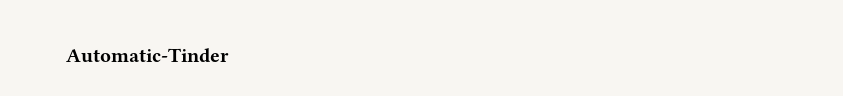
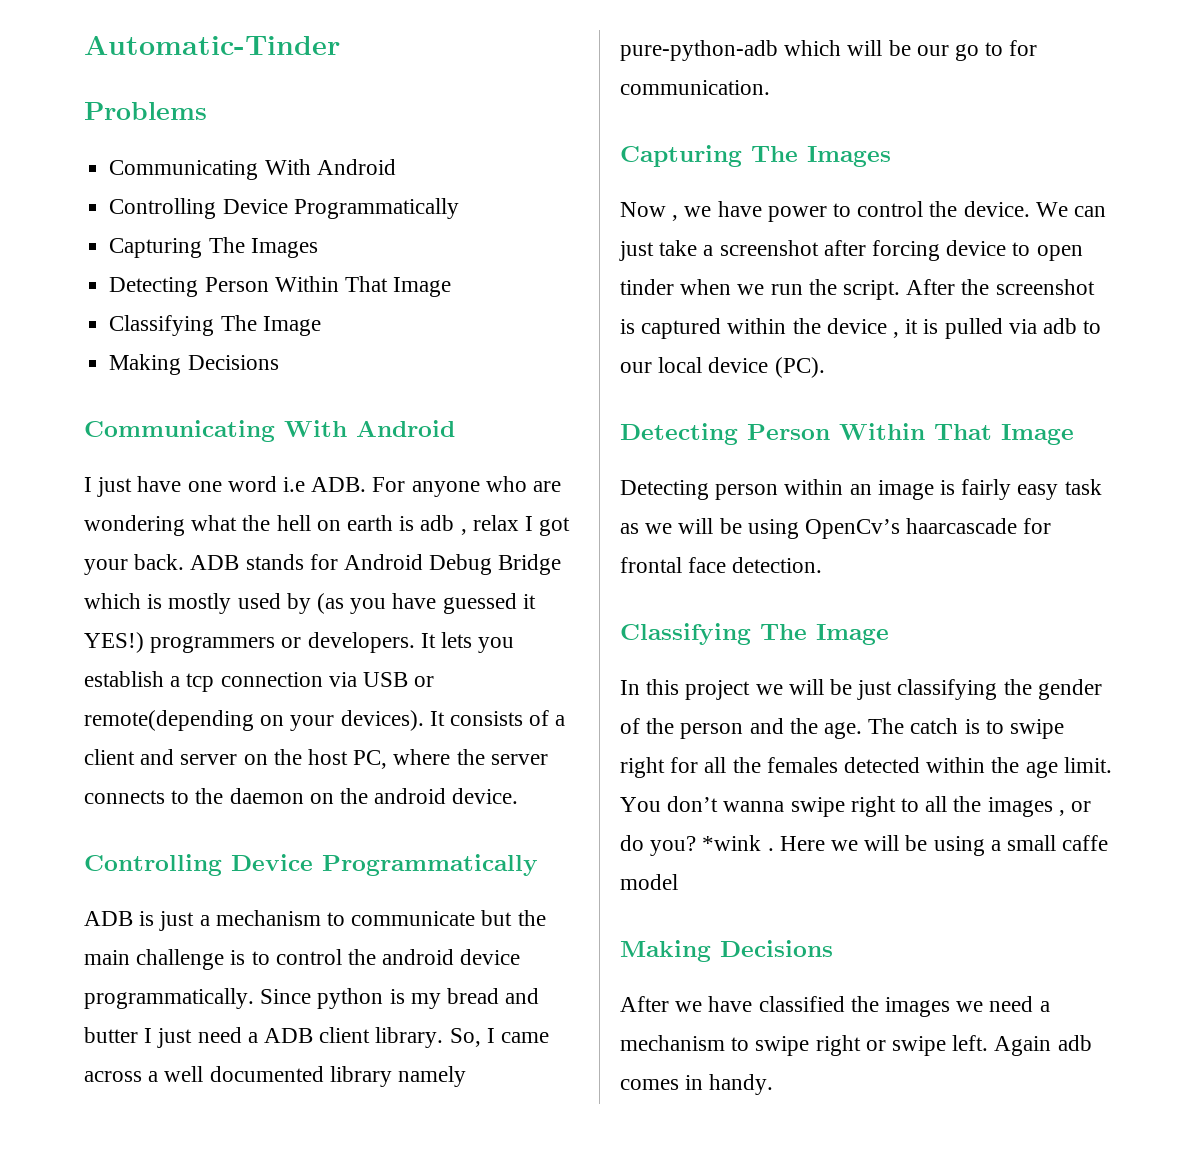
+ Problems
+ Communicating With Android
+ Controlling Device Programmatically
+ Capturing The Images
+ Detecting Person Within That Image
+ Classifying The Image
+ Making Decisions
+ Communicating With Android
+ I just have one word i.e ADB. For anyone who are wondering what the hell on earth is adb , relax I got your back. ADB stands for Android Debug Bridge which is mostly used by (as you have guessed it YES!) programmers or developers. It lets you establish a tcp connection via USB or remote(depending on your devices). It consists of a client and server on the host PC, where the server connects to the daemon on the android device.
+ Controlling Device Programmatically
+ ADB is just a mechanism to communicate but the main challenge is to control the android device programmatically. Since python is my bread and butter I just need a ADB client library. So, I came across a well documented library namely pure-python-adb which will be our go to for communication.
+ Capturing The Images
+ Now , we have power to control the device. We can just take a screenshot after forcing device to open tinder when we run the script. After the screenshot is captured within the device , it is pulled via adb to our local device (PC).
+ Detecting Person Within That Image
+ Detecting person within an image is fairly easy task as we will be using OpenCv’s haarcascade for frontal face detection.
+ Classifying The Image
+ In this project we will be just classifying the gender of the person and the age. The catch is to swipe right for all the females detected within the age limit. You don’t wanna swipe right to all the images , or do you? *wink . Here we will be using a small caffe model
+ Making Decisions
+ After we have classified the images we need a mechanism to swipe right or swipe left. Again adb comes in handy.

